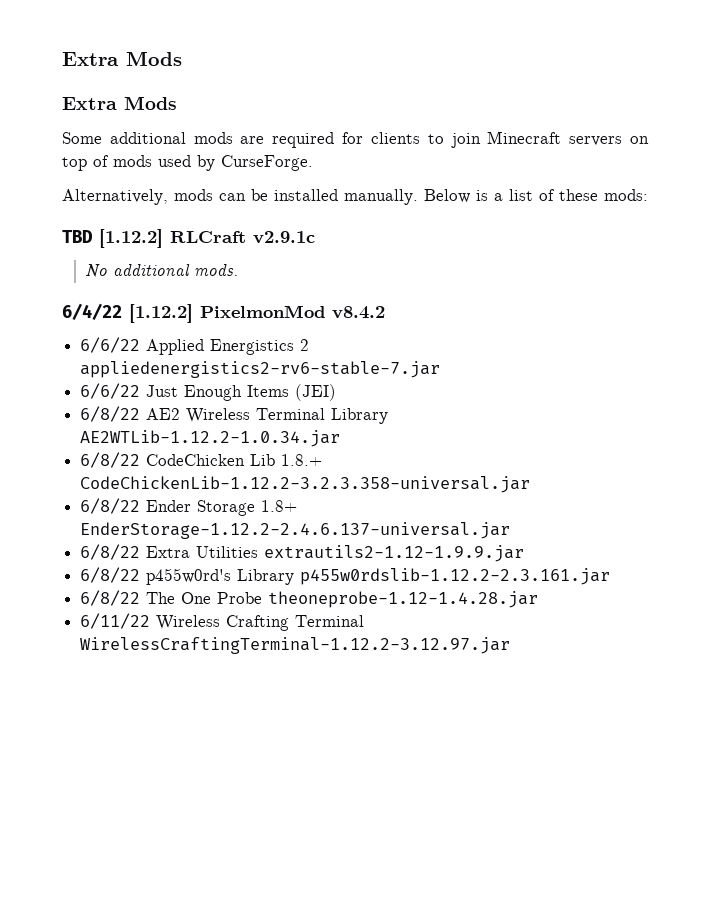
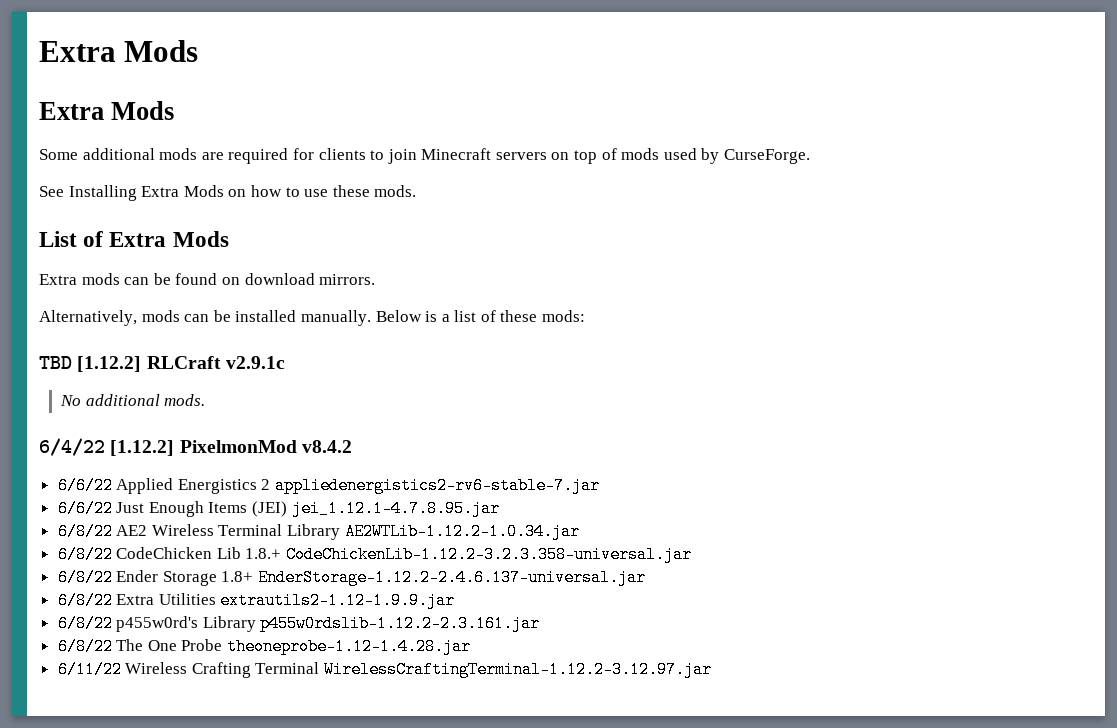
+ See Installing Extra Mods on how to use these mods.
+ List of Extra Mods
+ Extra mods can be found on download mirrors.
- 6/6/22 Just Enough Items (JEI)
+ 6/6/22 Just Enough Items (JEI) jei_1.12.1-4.7.8.95.jar

